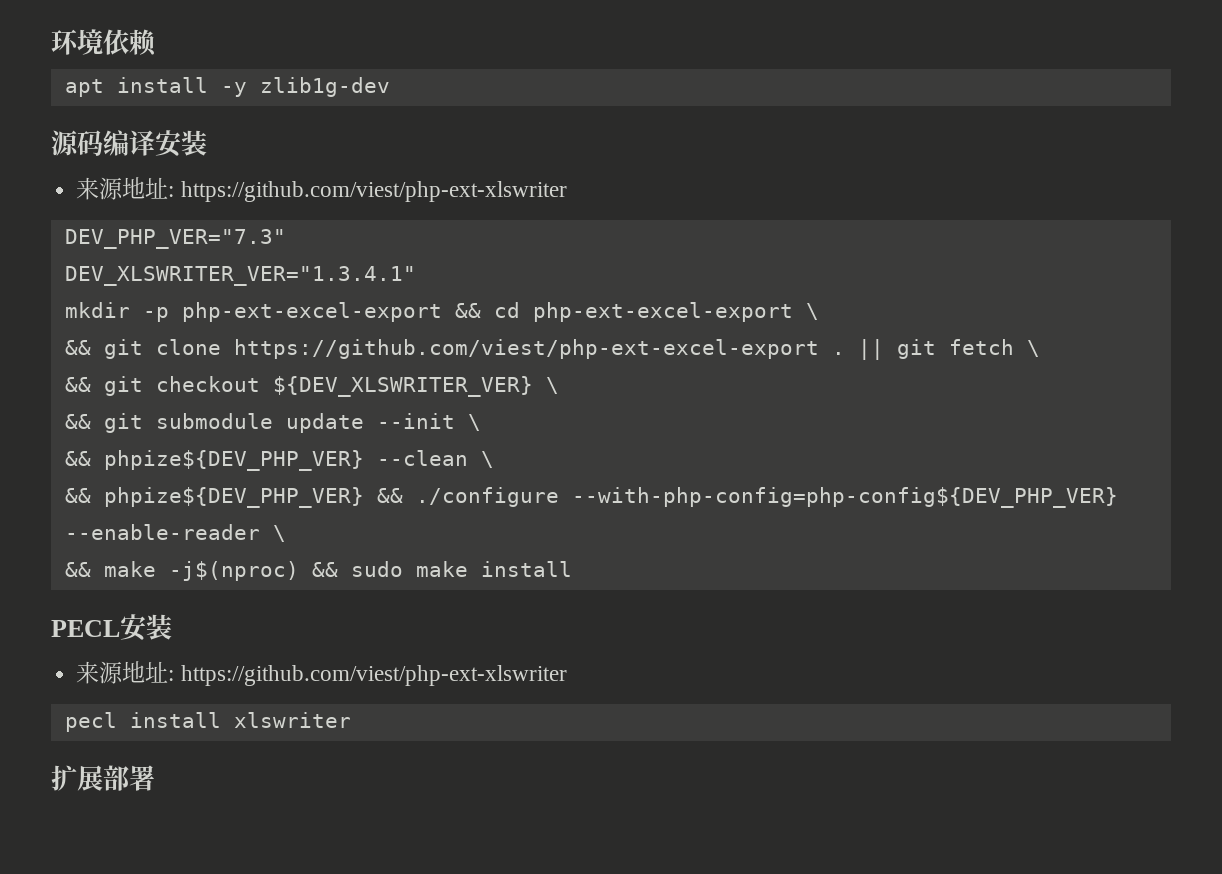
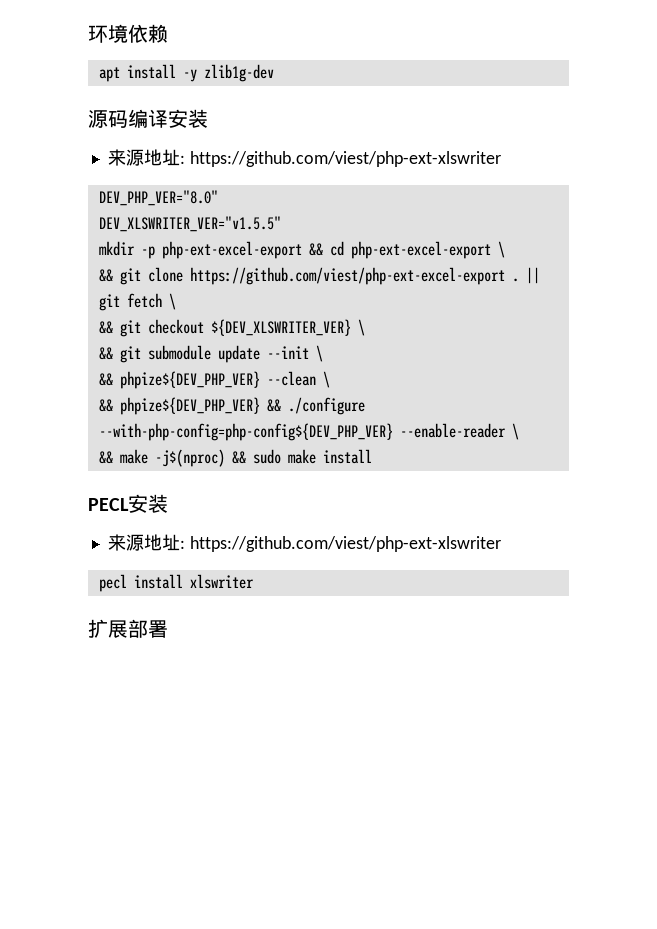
- DEV_PHP_VER="7.3"
- DEV_XLSWRITER_VER="1.3.4.1"
+ DEV_PHP_VER="8.0"
+ DEV_XLSWRITER_VER="v1.5.5"

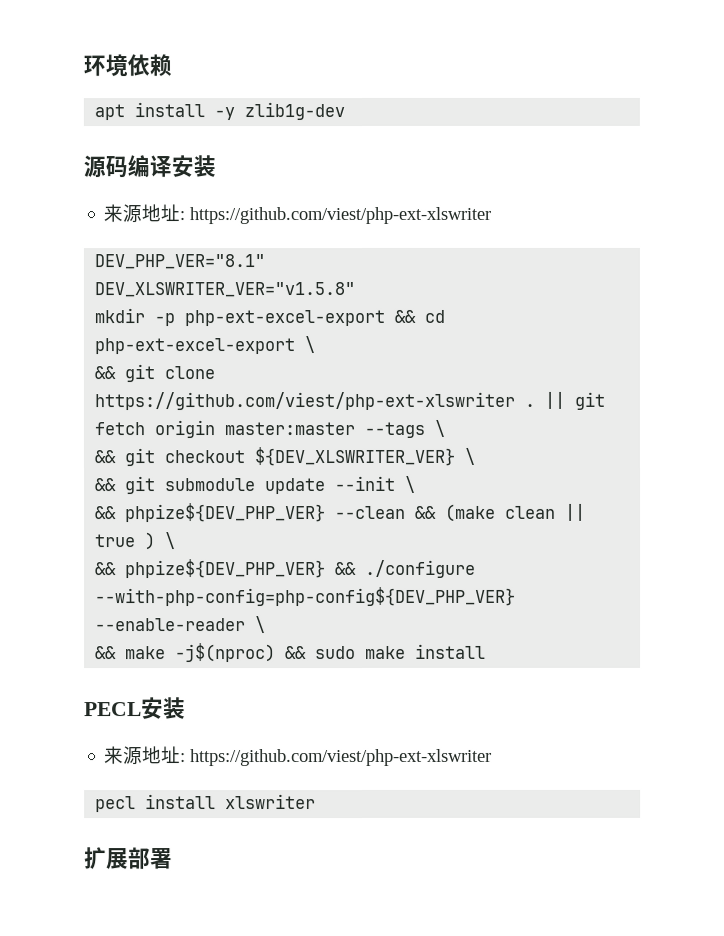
- DEV_PHP_VER="8.0"
- DEV_XLSWRITER_VER="v1.5.5"
+ DEV_PHP_VER="8.1"
+ DEV_XLSWRITER_VER="v1.5.8"
- && git clone https://github.com/viest/php-ext-excel-export .
+ && git clone https://github.com/viest/php-ext-xlswriter .
- || git fetch \
+ || git fetch origin master:master --tags \
- && phpize${DEV_PHP_VER} --clean \
+ && phpize${DEV_PHP_VER} --clean && (make clean || true ) \

